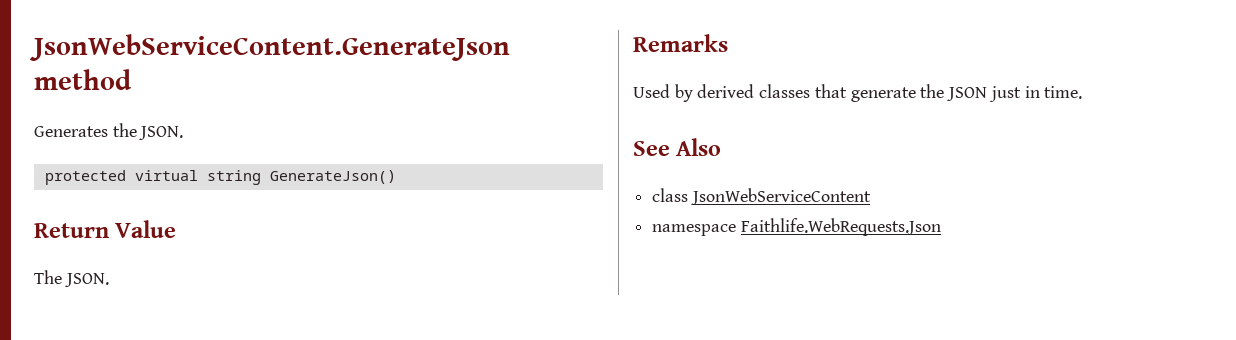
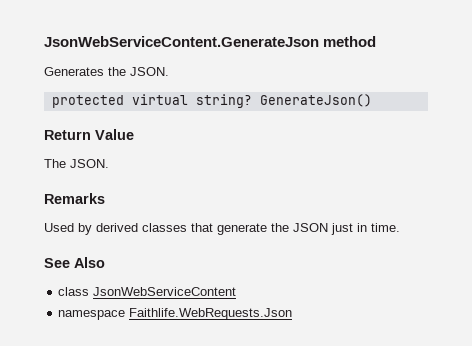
- protected virtual string GenerateJson()
+ protected virtual string? GenerateJson()

